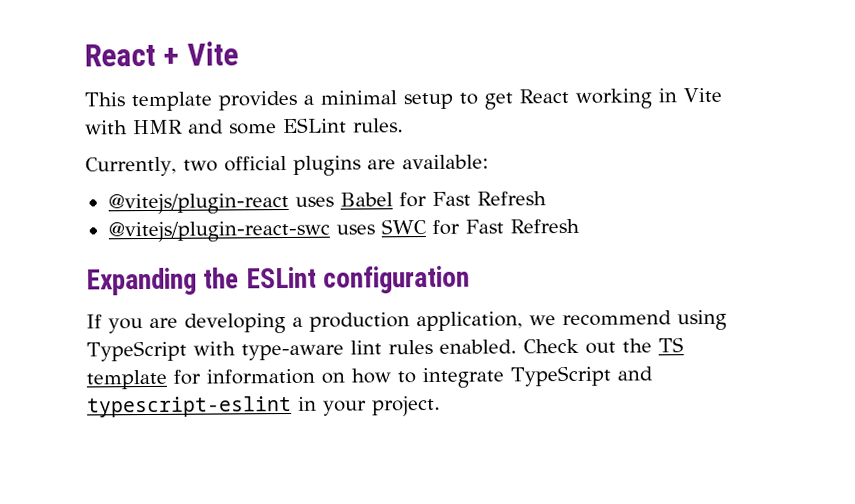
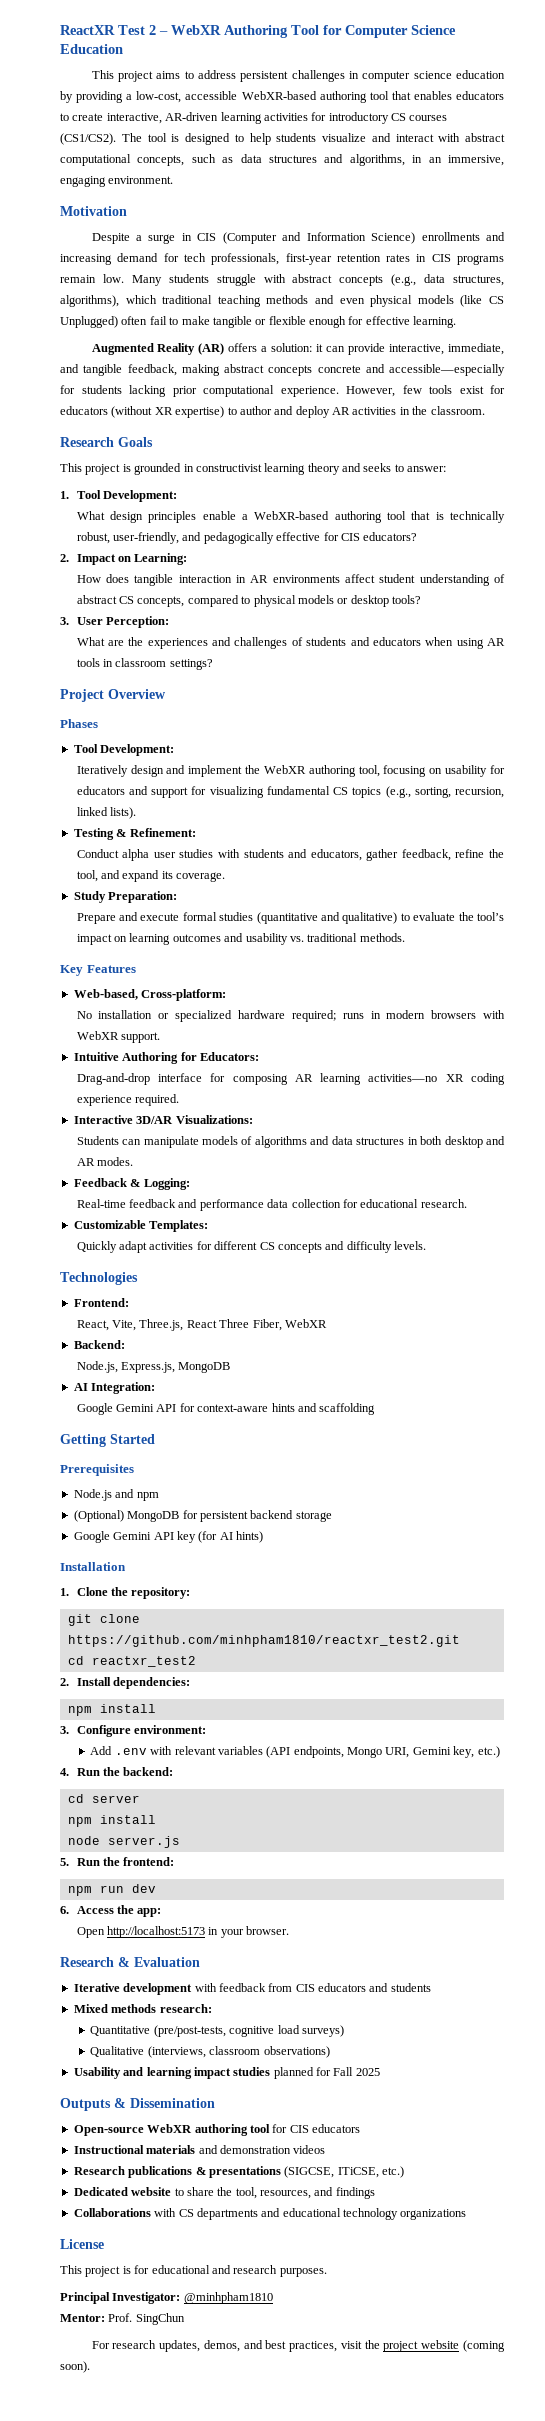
- React + Vite
- This template provides a minimal setup to get React working in Vite with HMR and some ESLint rules.
- Currently, two official plugins are available:
- @vitejs/plugin-react uses Babel for Fast Refresh
- @vitejs/plugin-react-swc uses SWC for Fast Refresh
- Expanding the ESLint configuration
- If you are developing a production application, we recommend using TypeScript with type-aware lint rules enabled. Check out the TS template for information on how to integrate TypeScript and typescript-eslint in your project.
+ ReactXR Test 2 – WebXR Authoring Tool for Computer Science Education
+ This project aims to address persistent challenges in computer science education by providing a low-cost, accessible WebXR-based authoring tool that enables educators to create interactive, AR-driven learning activities for introductory CS courses (CS1/CS2). The tool is designed to help students visualize and interact with abstract computational concepts, such as data structures and algorithms, in an immersive, engaging environment.
+ Motivation
+ Despite a surge in CIS (Computer and Information Science) enrollments and increasing demand for tech professionals, first-year retention rates in CIS programs remain low. Many students struggle with abstract concepts (e.g., data structures, algorithms), which traditional teaching methods and even physical models (like CS Unplugged) often fail to make tangible or flexible enough for effective learning.
+ Augmented Reality (AR) offers a solution: it can provide interactive, immediate, and tangible feedback, making abstract concepts concrete and accessible—especially for students lacking prior computational experience. However, few tools exist for educators (without XR expertise) to author and deploy AR activities in the classroom.
+ Research Goals
+ This project is grounded in constructivist learning theory and seeks to answer:
+ 1. Tool Development:
+ What design principles enable a WebXR-based authoring tool that is technically robust, user-friendly, and pedagogically effective for CIS educators?
+ 2. Impact on Learning:
+ How does tangible interaction in AR environments affect student understanding of abstract CS concepts, compared to physical models or desktop tools?
+ 3. User Perception:
+ What are the experiences and challenges of students and educators when using AR tools in classroom settings?
+ Project Overview
+ Phases
+ Tool Development:
+ Iteratively design and implement the WebXR authoring tool, focusing on usability for educators and support for visualizing fundamental CS topics (e.g., sorting, recursion, linked lists).
+ Testing & Refinement:
+ Conduct alpha user studies with students and educators, gather feedback, refine the tool, and expand its coverage.
+ Study Preparation:
+ Prepare and execute formal studies (quantitative and qualitative) to evaluate the tool’s impact on learning outcomes and usability vs. traditional methods.
+ Key Features
+ Web-based, Cross-platform:
+ No installation or specialized hardware required; runs in modern browsers with WebXR support.
+ Intuitive Authoring for Educators:
+ Drag-and-drop interface for composing AR learning activities—no XR coding experience required.
+ Interactive 3D/AR Visualizations:
+ Students can manipulate models of algorithms and data structures in both desktop and AR modes.
+ Feedback & Logging:
+ Real-time feedback and performance data collection for educational research.
+ Customizable Templates:
+ Quickly adapt activities for different CS concepts and difficulty levels.
+ Technologies
+ Frontend:
+ React, Vite, Three.js, React Three Fiber, WebXR
+ Backend:
+ Node.js, Express.js, MongoDB
+ AI Integration:
+ Google Gemini API for context-aware hints and scaffolding
+ Getting Started
+ Prerequisites
+ Node.js and npm
+ (Optional) MongoDB for persistent backend storage
+ Google Gemini API key (for AI hints)
+ Installation
+ 1. Clone the repository:
+ git clone https://github.com/minhpham1810/reactxr_test2.git
+ cd reactxr_test2
+ 2. Install dependencies:
+ npm install
+ 3. Configure environment:
+ Add .env with relevant variables (API endpoints, Mongo URI, Gemini key, etc.)
+ 4. Run the backend:
+ cd server
+ npm install
+ node server.js
+ 5. Run the frontend:
+ npm run dev
+ 6. Access the app:
+ Open http://localhost:5173 in your browser.
+ Research & Evaluation
+ Iterative development with feedback from CIS educators and students
+ Mixed methods research:
+ Quantitative (pre/post-tests, cognitive load surveys)
+ Qualitative (interviews, classroom observations)
+ Usability and learning impact studies planned for Fall 2025
+ Outputs & Dissemination
+ Open-source WebXR authoring tool for CIS educators
+ Instructional materials and demonstration videos
+ Research publications & presentations (SIGCSE, ITiCSE, etc.)
+ Dedicated website to share the tool, resources, and findings
+ Collaborations with CS departments and educational technology organizations
+ License
+ This project is for educational and research purposes.
+ Principal Investigator: @minhpham1810
+ Mentor: Prof. SingChun
+ For research updates, demos, and best practices, visit the project website (coming soon).

